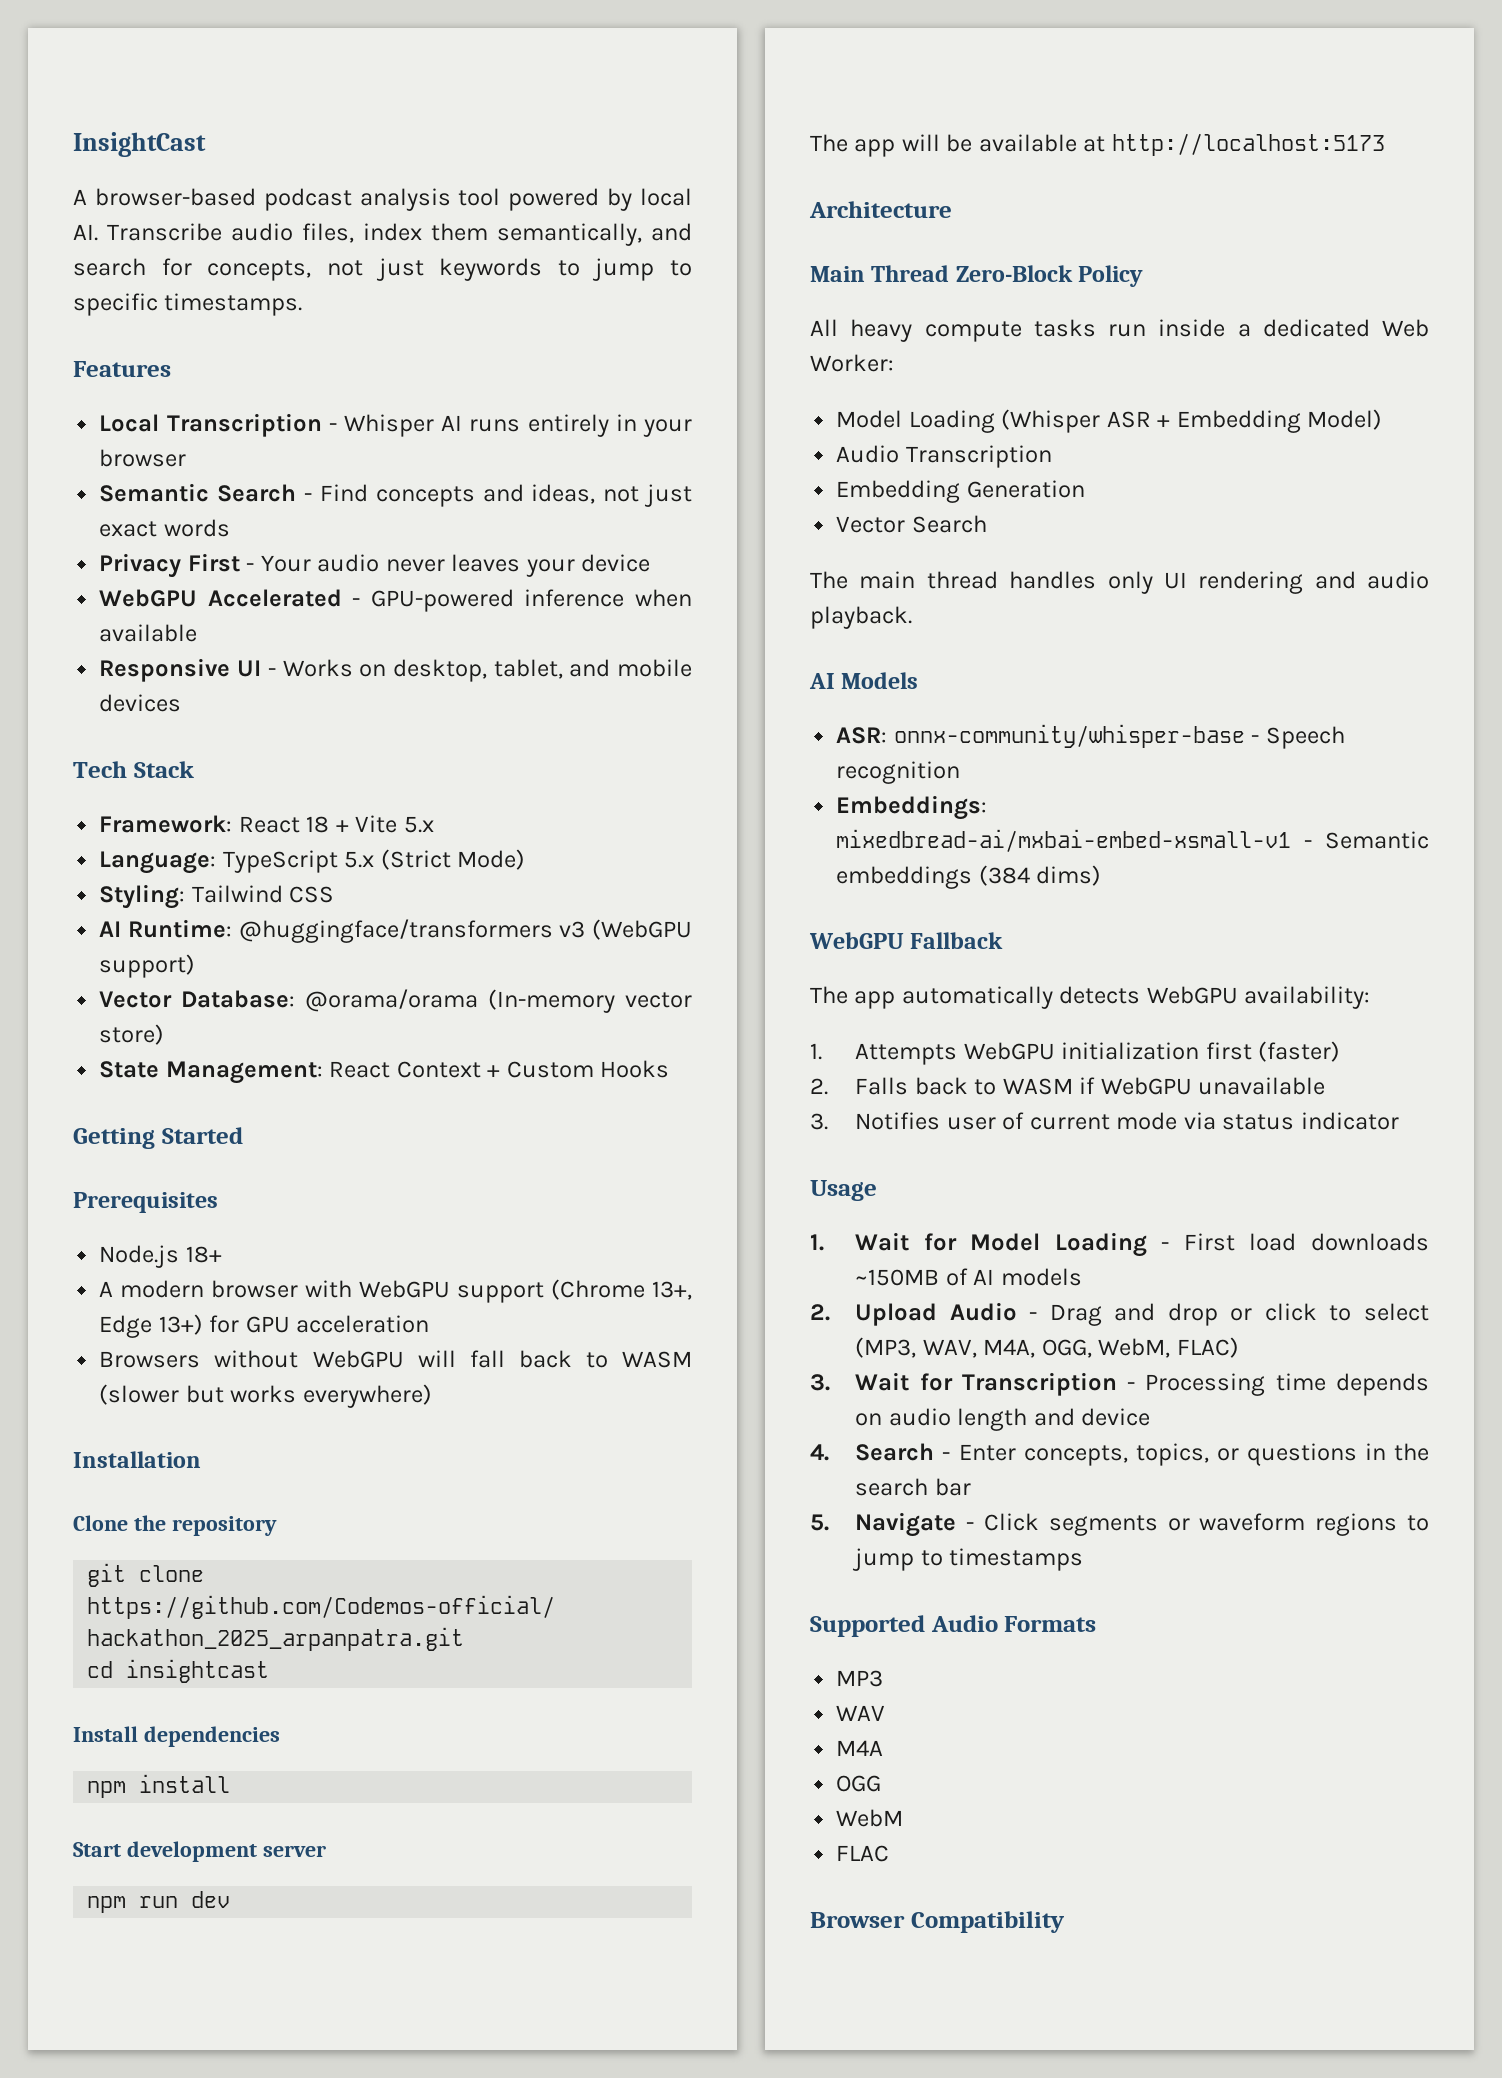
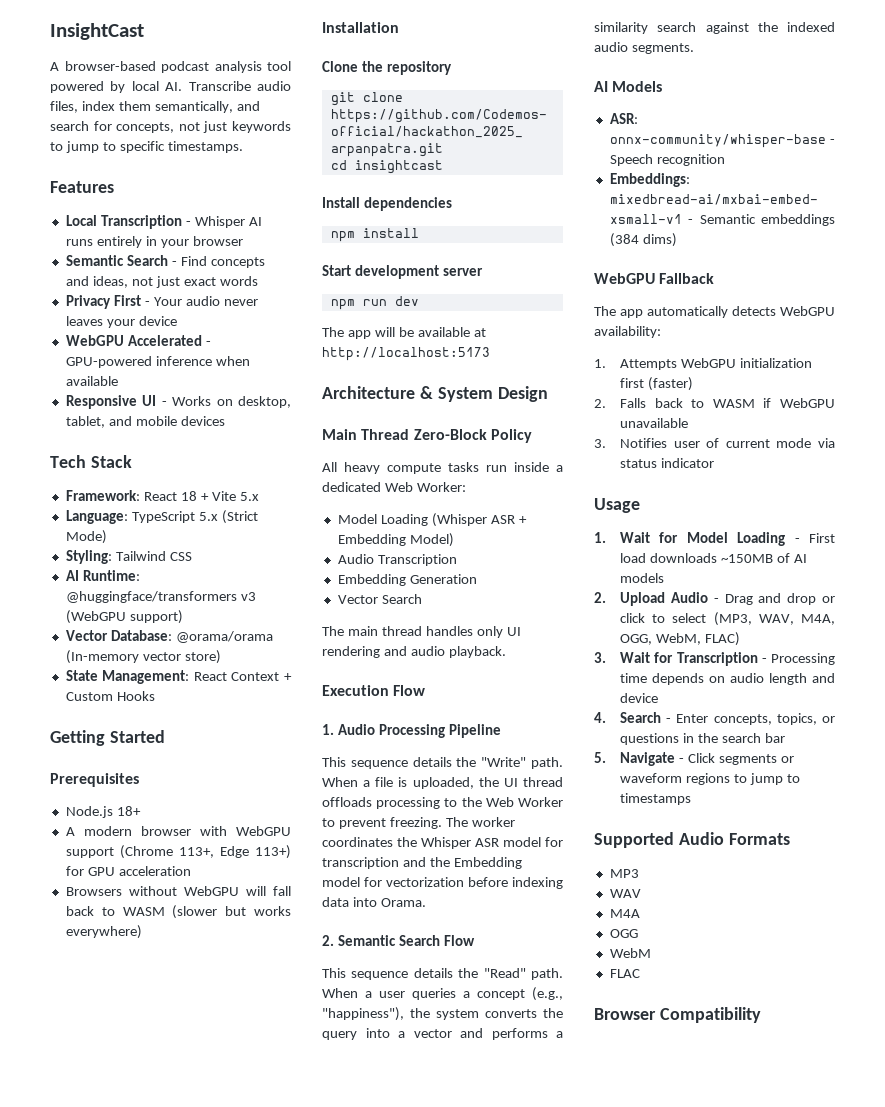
- A modern browser with WebGPU support (Chrome 13+, Edge 13+) for GPU acceleration
+ A modern browser with WebGPU support (Chrome 113+, Edge 113+) for GPU acceleration
- Architecture
+ Architecture & System Design
+ Execution Flow
+ 1. Audio Processing Pipeline
+ This sequence details the "Write" path. When a file is uploaded, the UI thread offloads processing to the Web Worker to prevent freezing. The worker coordinates the Whisper ASR model for transcription and the Embedding model for vectorization before indexing data into Orama.
+ 2. Semantic Search Flow
+ This sequence details the "Read" path. When a user queries a concept (e.g., "happiness"), the system converts the query into a vector and performs a similarity search against the indexed audio segments.

